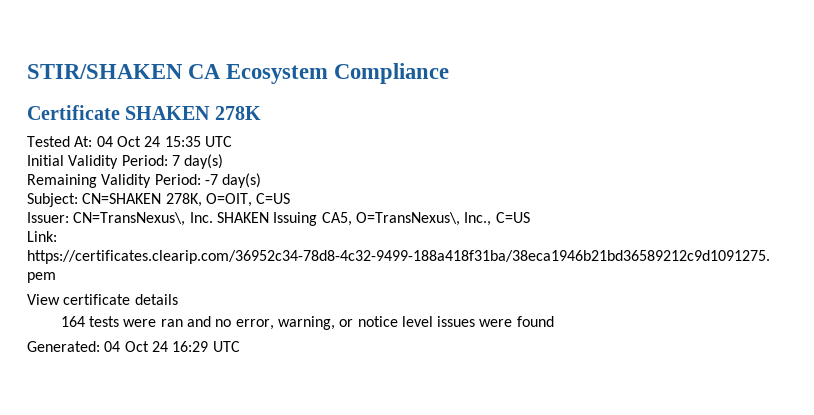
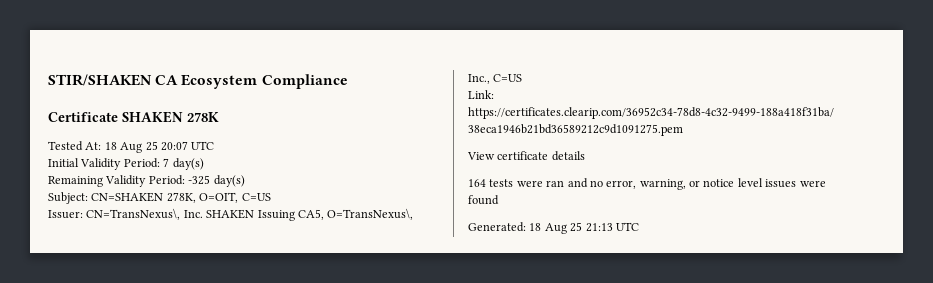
- Tested At: 04 Oct 24 15:35 UTC
+ Tested At: 18 Aug 25 20:07 UTC
- Remaining Validity Period: -7 day(s)
+ Remaining Validity Period: -325 day(s)
- Generated: 04 Oct 24 16:29 UTC
+ Generated: 18 Aug 25 21:13 UTC

